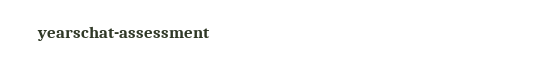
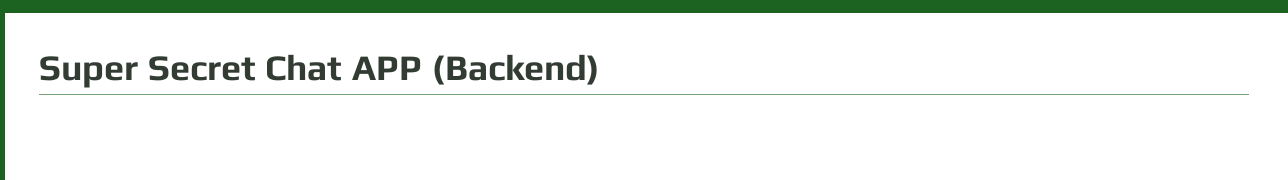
- yearschat-assessment
+ Super Secret Chat APP (Backend)

